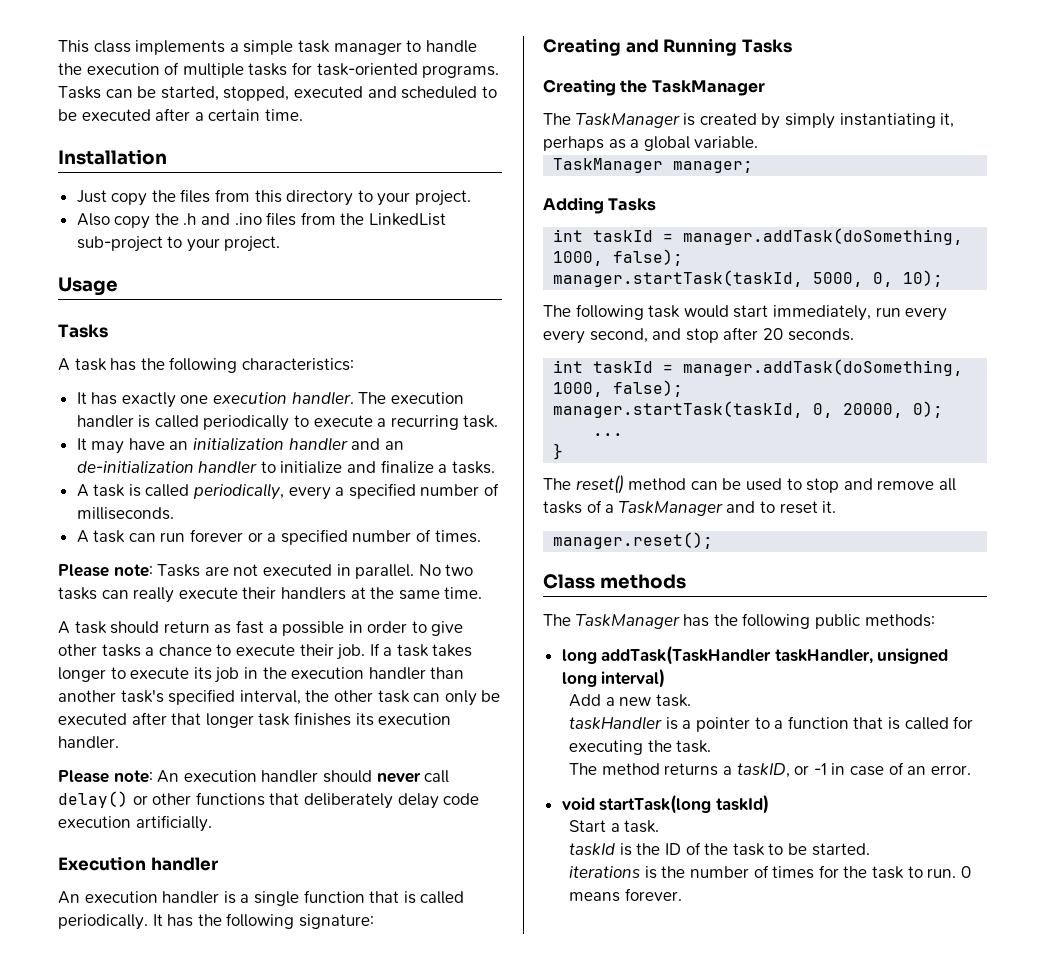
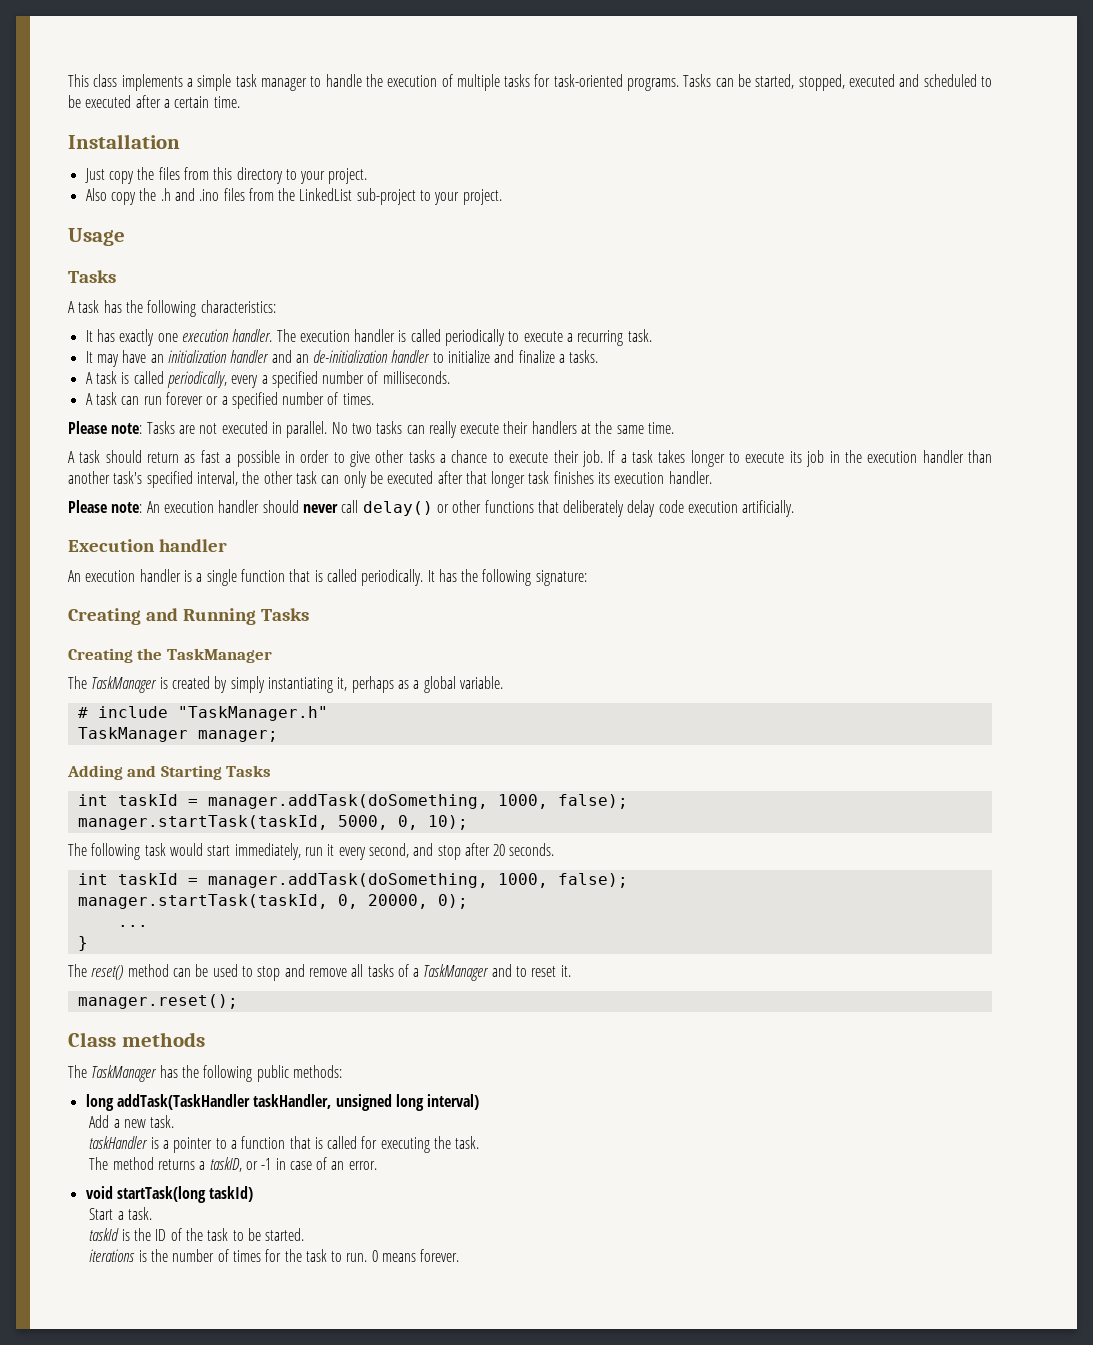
+ # include "TaskManager.h"
- Adding Tasks
+ Adding and Starting Tasks
- The following task would start immediately, run every every second, and stop after 20 seconds.
+ The following task would start immediately, run it every second, and stop after 20 seconds.

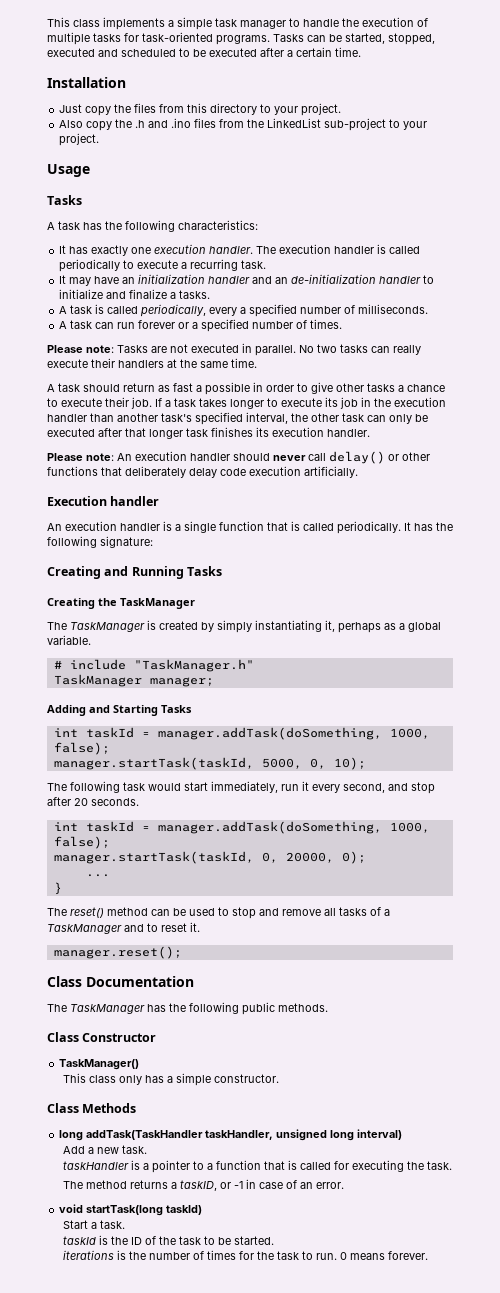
- Class methods
+ Class Documentation
- The TaskManager has the following public methods:
+ The TaskManager has the following public methods.
+ Class Constructor
+ TaskManager()
+ This class only has a simple constructor.
+ Class Methods

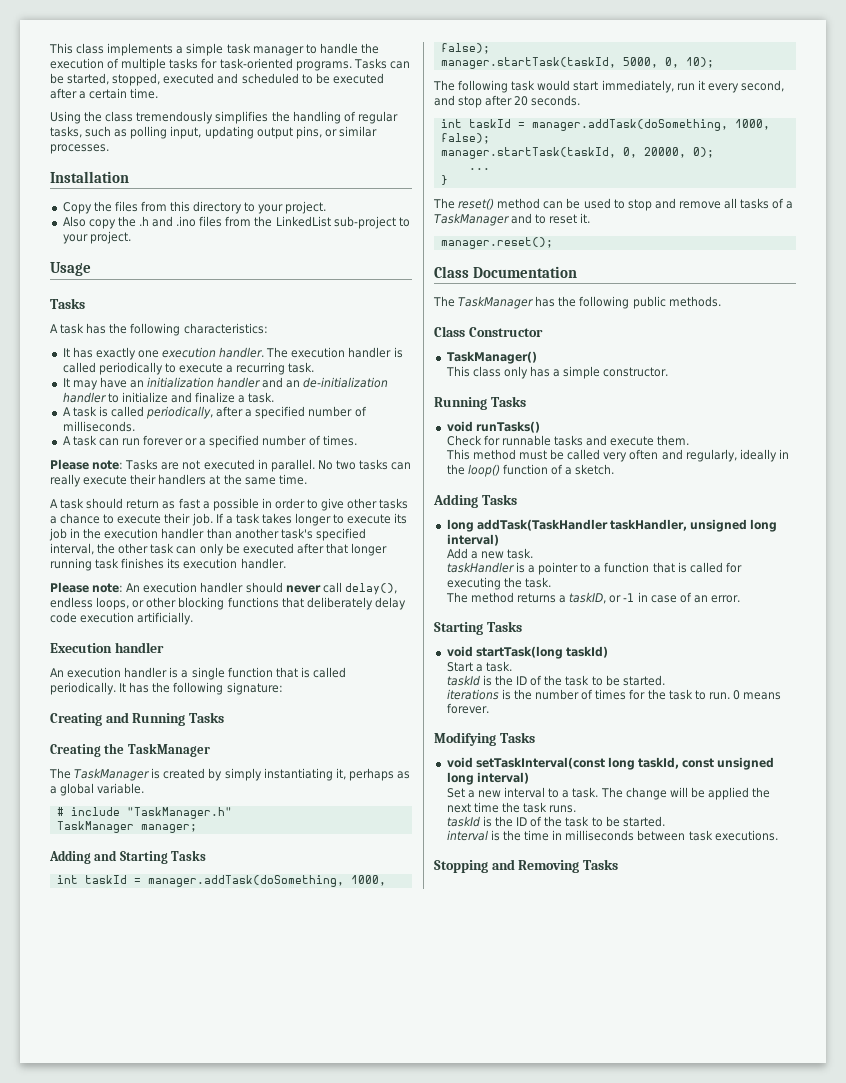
+ Using the class tremendously simplifies the handling of regular tasks, such as polling input, updating output pins, or similar processes.
- Just copy the files from this directory to your project.
+ Copy the files from this directory to your project.
- It may have an initialization handler and an de-initialization handler to initialize and finalize a tasks.
+ It may have an initialization handler and an de-initialization handler to initialize and finalize a task.
- A task is called periodically, every a specified number of milliseconds.
+ A task is called periodically, after a specified number of milliseconds.
- If a task takes longer to execute its job in the execution handler than another task's specified interval, the other task can only be executed after that longer task finishes its execution handler.
+ If a task takes longer to execute its job in the execution handler than another task's specified interval, the other task can only be executed after that longer running task finishes its execution handler.
- Please note: An execution handler should never call delay() or other functions that deliberately delay code execution artificially.
+ Please note: An execution handler should never call delay(), endless loops, or other blocking functions that deliberately delay code execution artificially.
  This class only has a simple constructor.
- Class Methods
+ Running Tasks
+ void runTasks()
+ Check for runnable tasks and execute them.
+ This method must be called very often and regularly, ideally in the loop() function of a sketch.
+ Adding Tasks
  The method returns a taskID, or -1 in case of an error.
+ Starting Tasks
+ Modifying Tasks
+ void setTaskInterval(const long taskId, const unsigned long interval)
+ Set a new interval to a task. The change will be applied the next time the task runs.
+ taskId is the ID of the task to be started.
+ interval is the time in milliseconds between task executions.
+ Stopping and Removing Tasks

